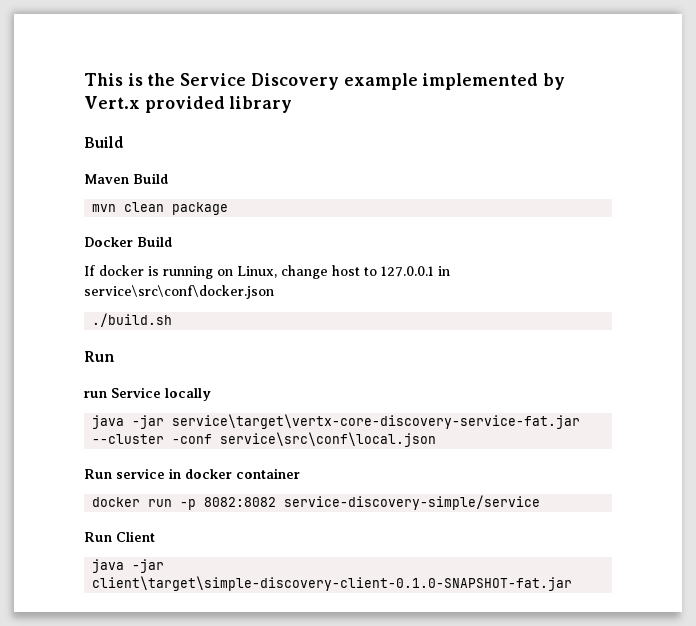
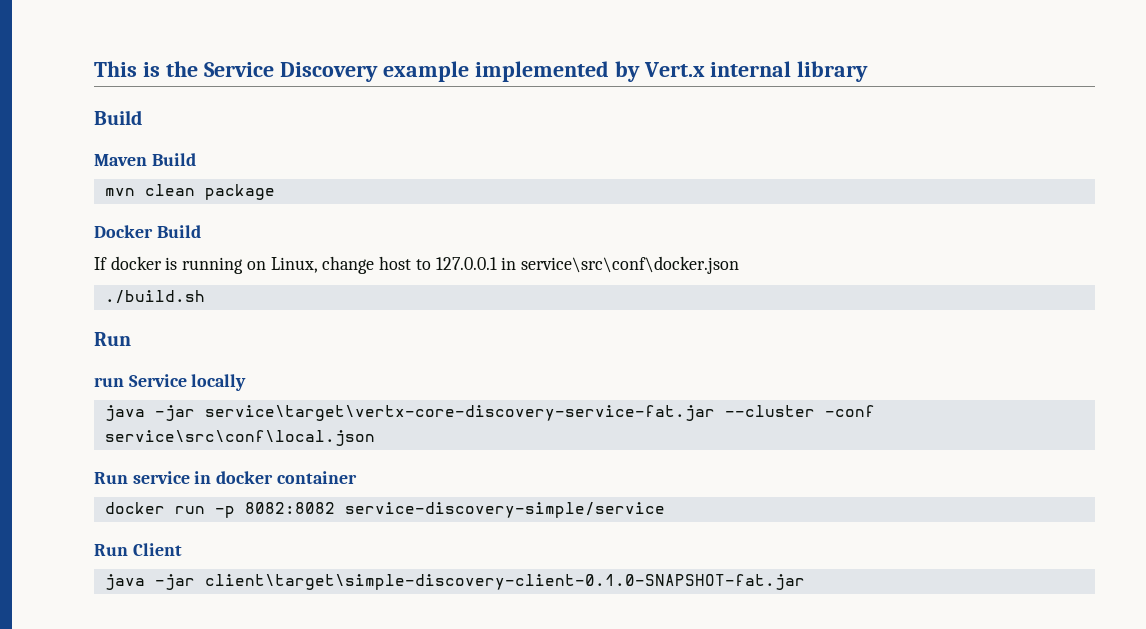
- This is the Service Discovery example implemented by Vert.x provided library
+ This is the Service Discovery example implemented by Vert.x internal library

